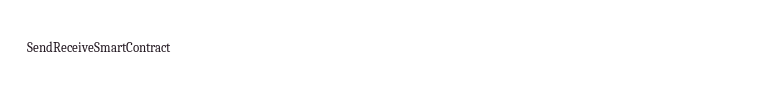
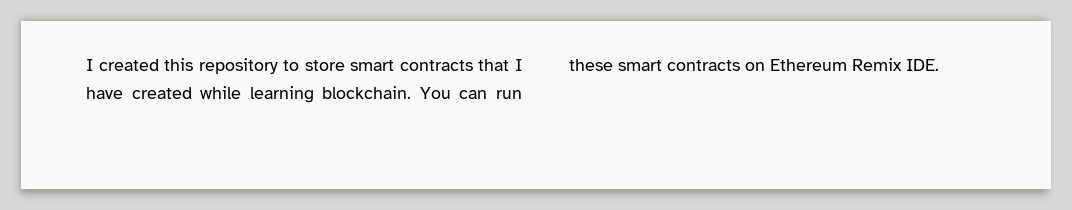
- SendReceiveSmartContract
+ I created this repository to store smart contracts that I have created while learning blockchain. You can run these smart contracts on Ethereum Remix IDE.

